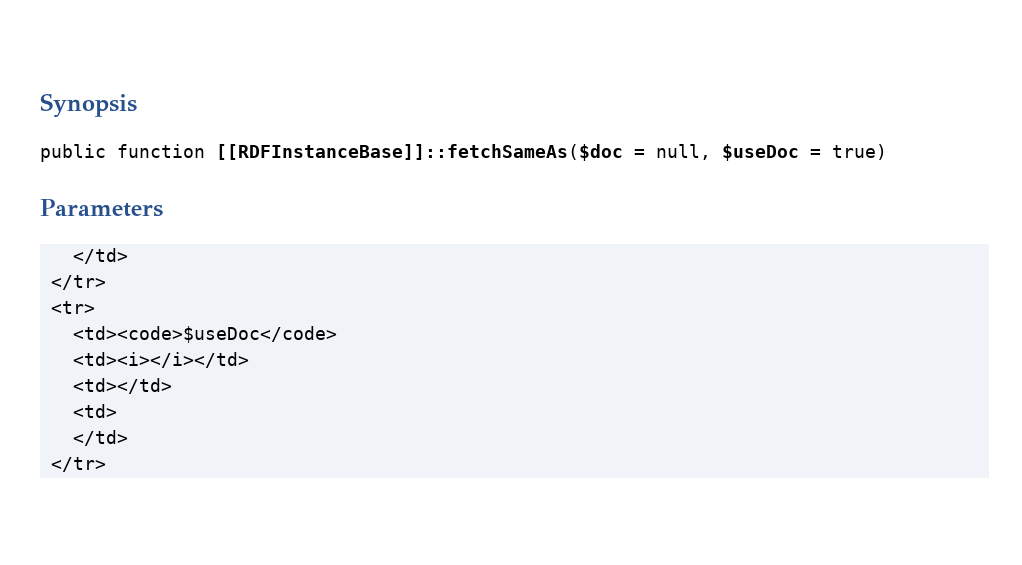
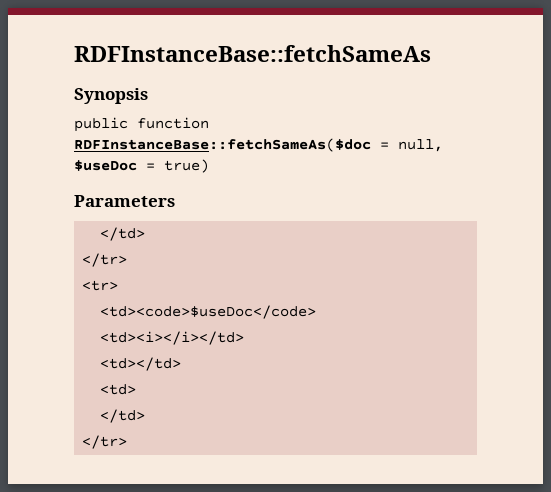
+ RDFInstanceBase::fetchSameAs
- public function [[RDFInstanceBase]]::fetchSameAs($doc = null, $useDoc = true)
+ public function RDFInstanceBase::fetchSameAs($doc = null, $useDoc = true)

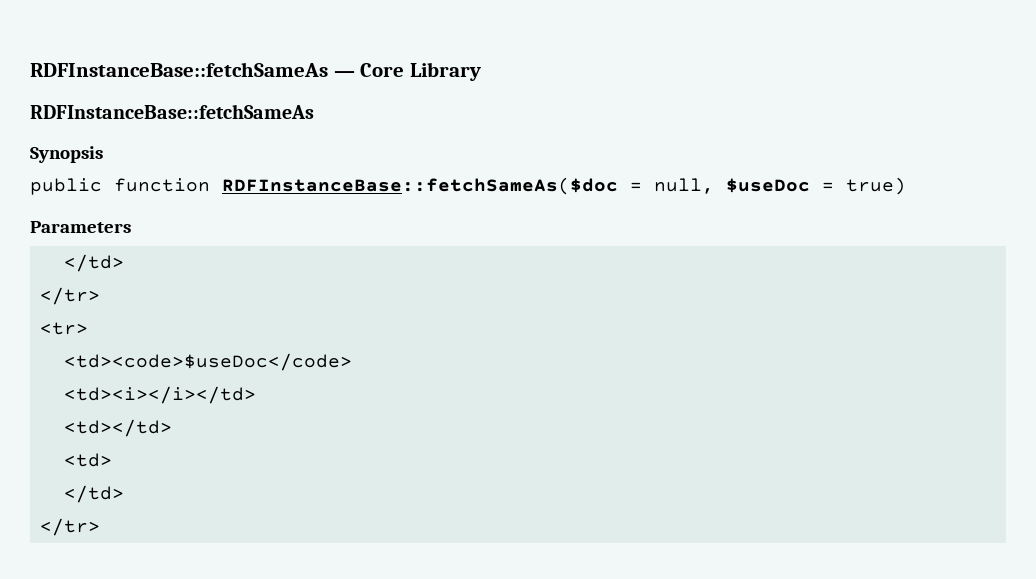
+ RDFInstanceBase::fetchSameAs — Core Library

